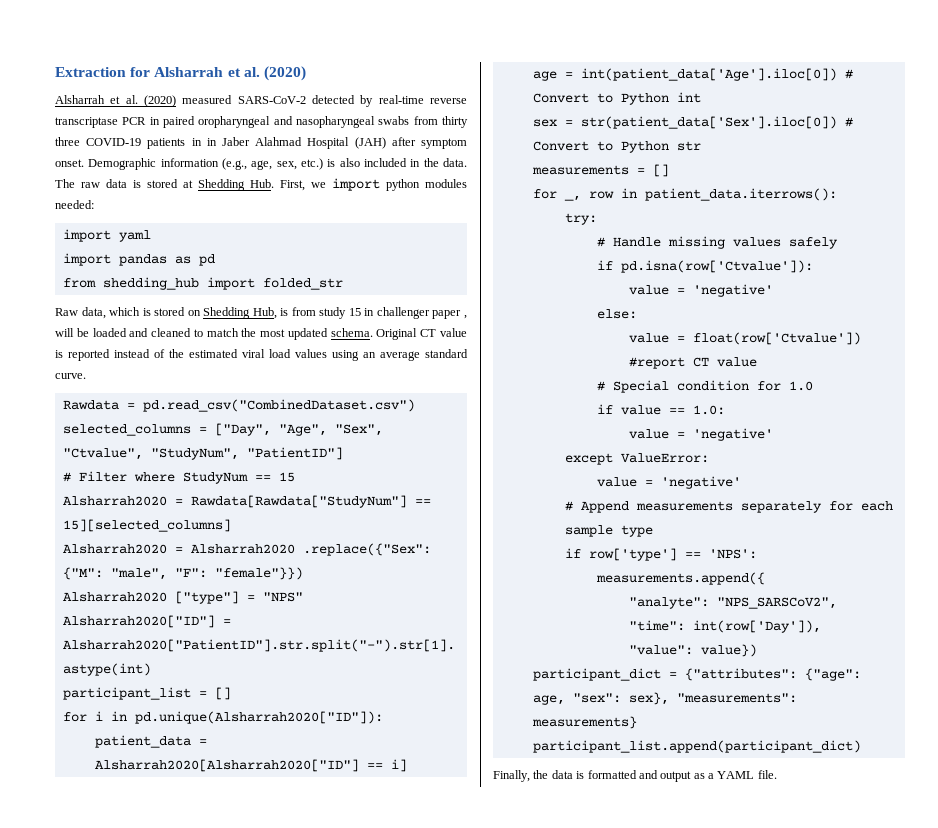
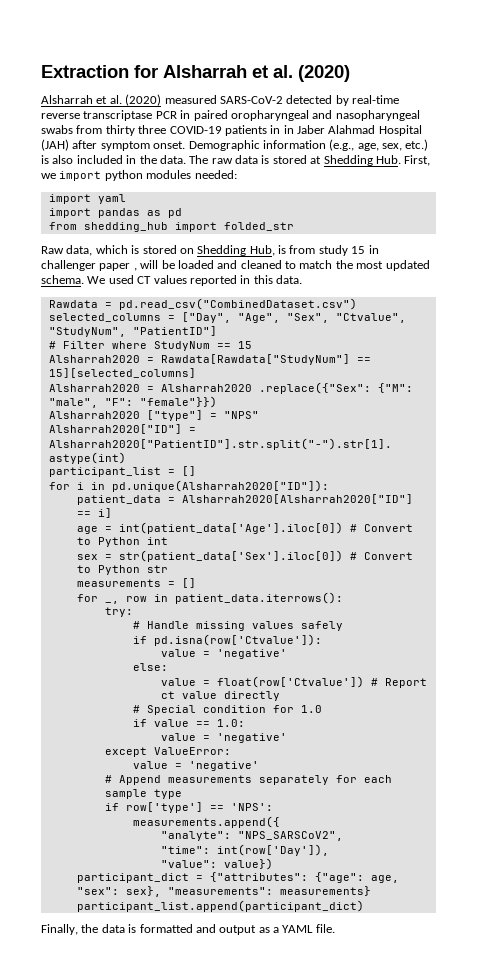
- Original CT value is reported instead of the estimated viral load values using an average standard curve.
+ We used CT values reported in this data.
- value = float(row['Ctvalue']) #report CT value
+ value = float(row['Ctvalue']) # Report ct value directly

